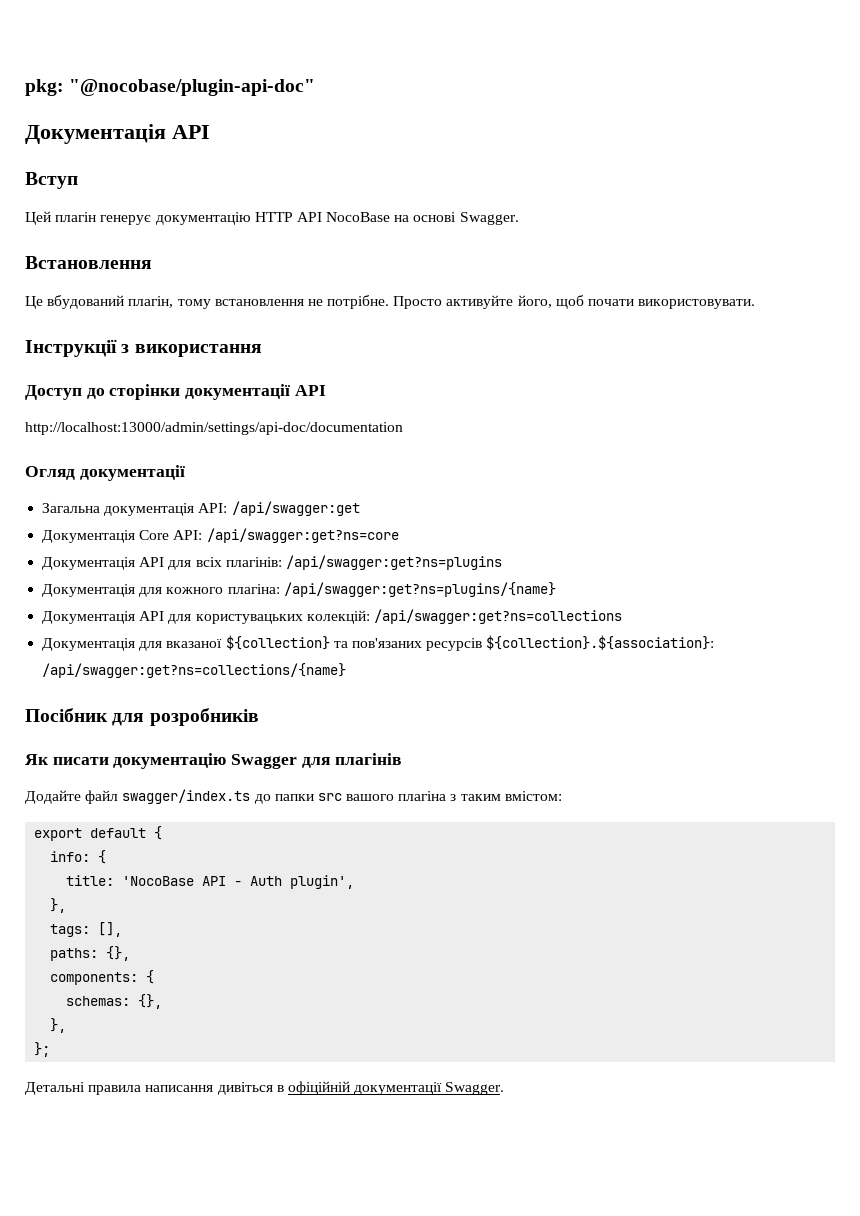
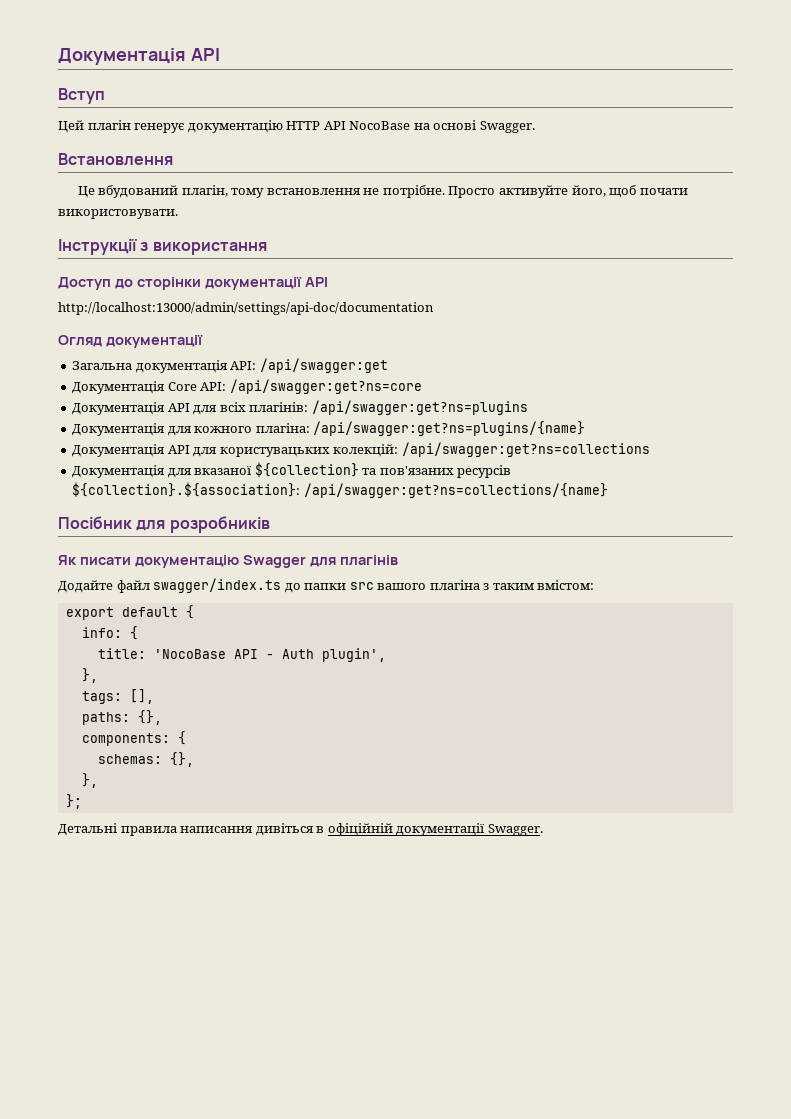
- pkg: "@nocobase/plugin-api-doc"

